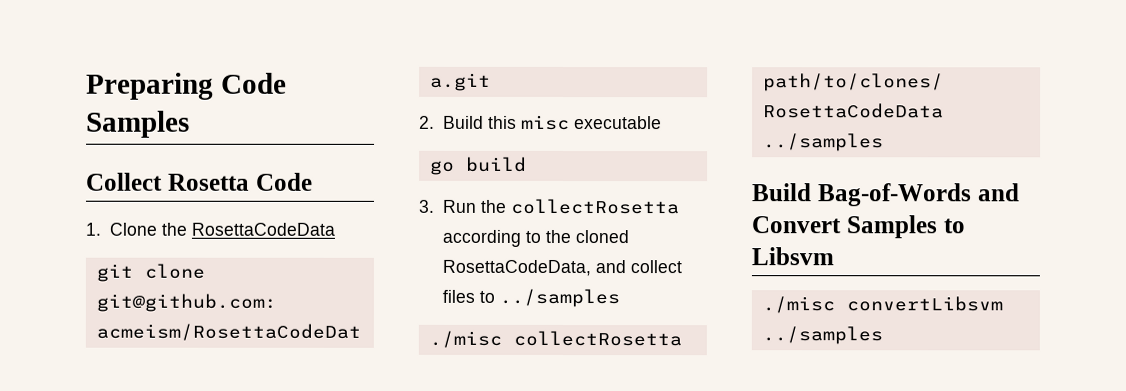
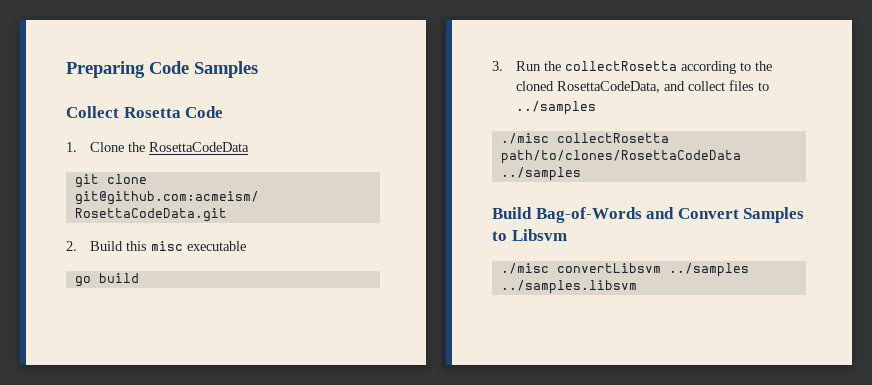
- ./misc convertLibsvm ../samples
+ ./misc convertLibsvm ../samples ../samples.libsvm

